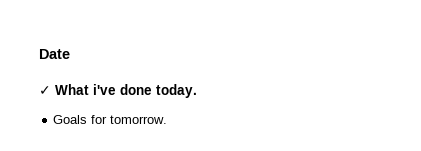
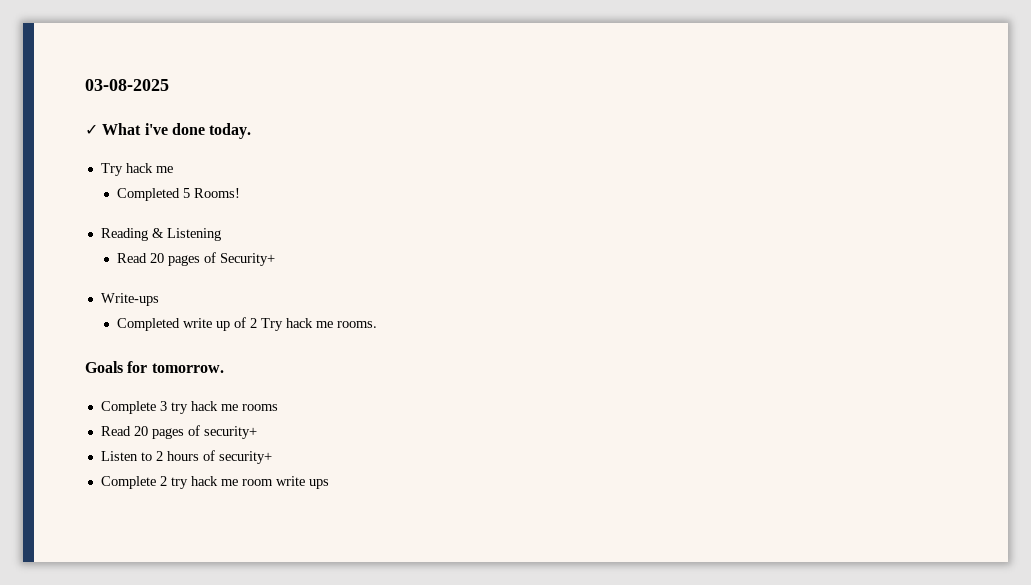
- Date
+ 03-08-2025
  ✓ What i've done today.
+ Try hack me
+ Completed 5 Rooms!
+ Reading & Listening
+ Read 20 pages of Security+
+ Write-ups
+ Completed write up of 2 Try hack me rooms.
  Goals for tomorrow.
+ Complete 3 try hack me rooms
+ Read 20 pages of security+
+ Listen to 2 hours of security+
+ Complete 2 try hack me room write ups

